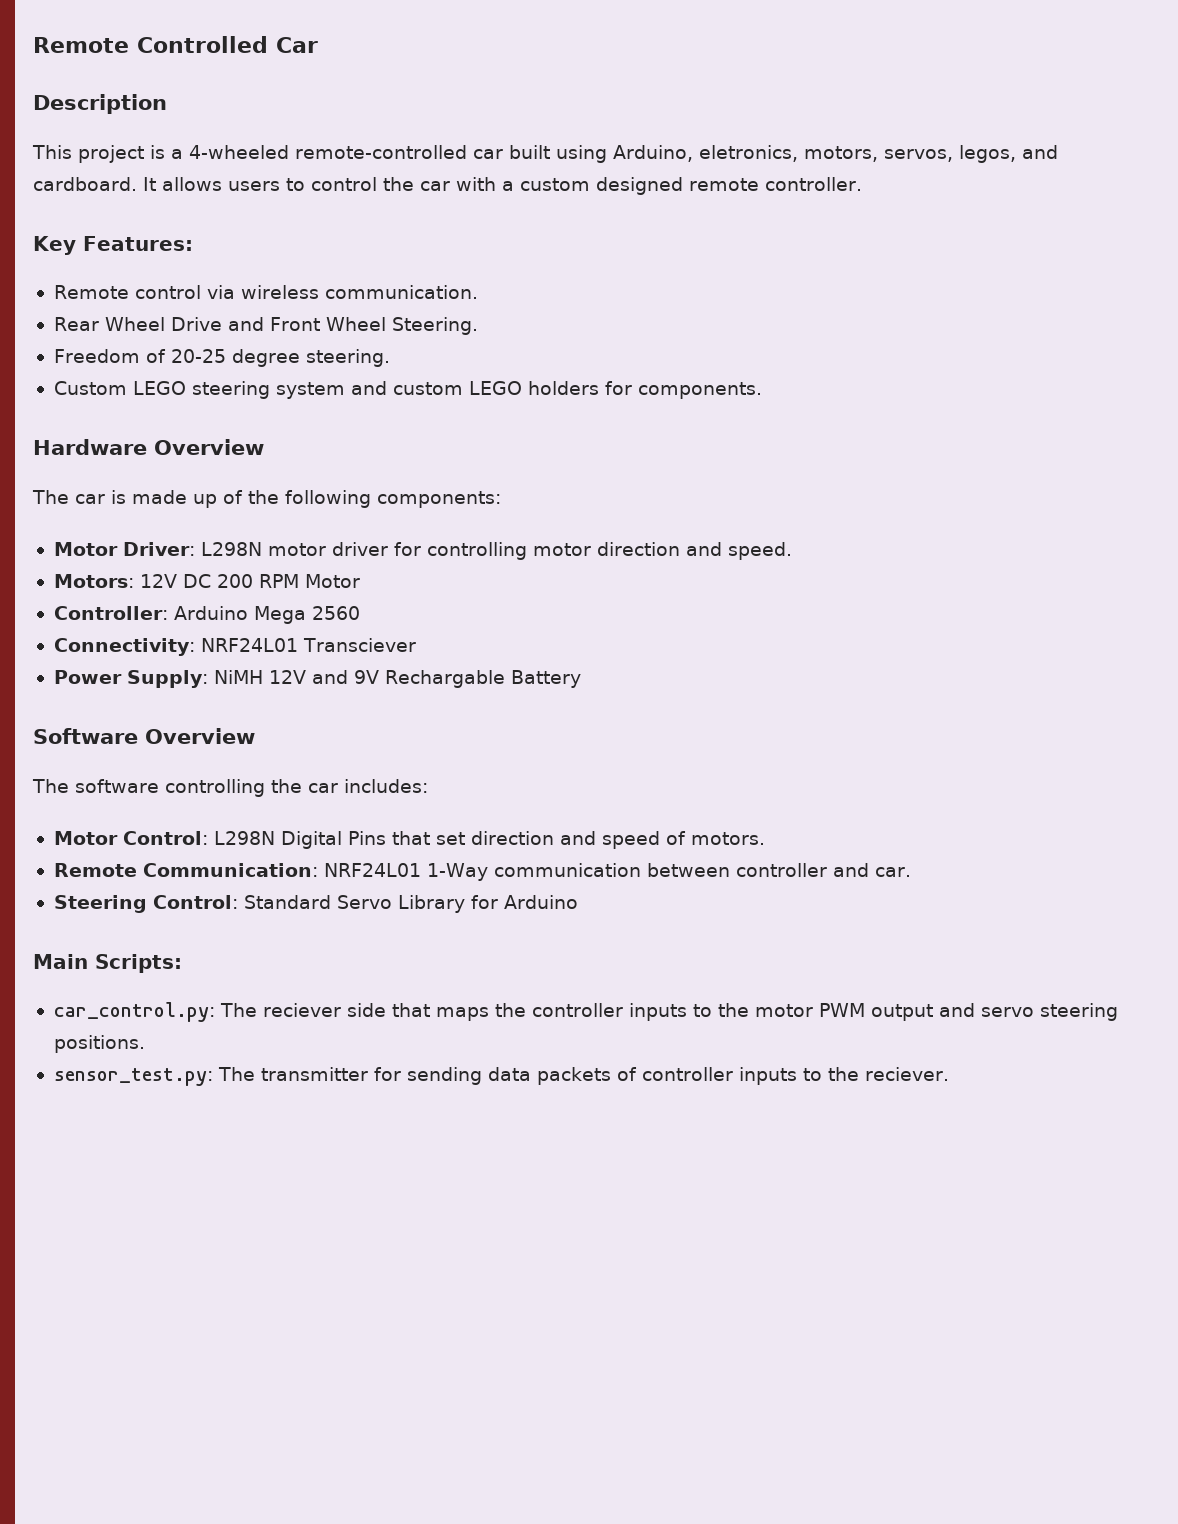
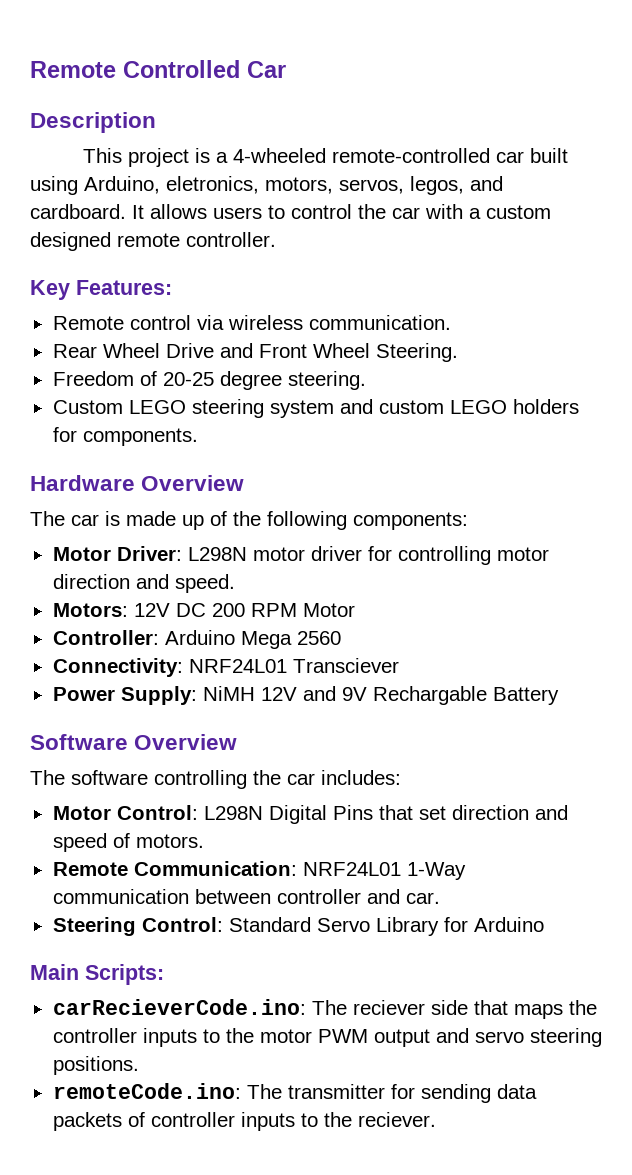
- car_control.py: The reciever side that maps the controller inputs to the motor PWM output and servo steering positions.
+ carRecieverCode.ino: The reciever side that maps the controller inputs to the motor PWM output and servo steering positions.
- sensor_test.py: The transmitter for sending data packets of controller inputs to the reciever.
+ remoteCode.ino: The transmitter for sending data packets of controller inputs to the reciever.

